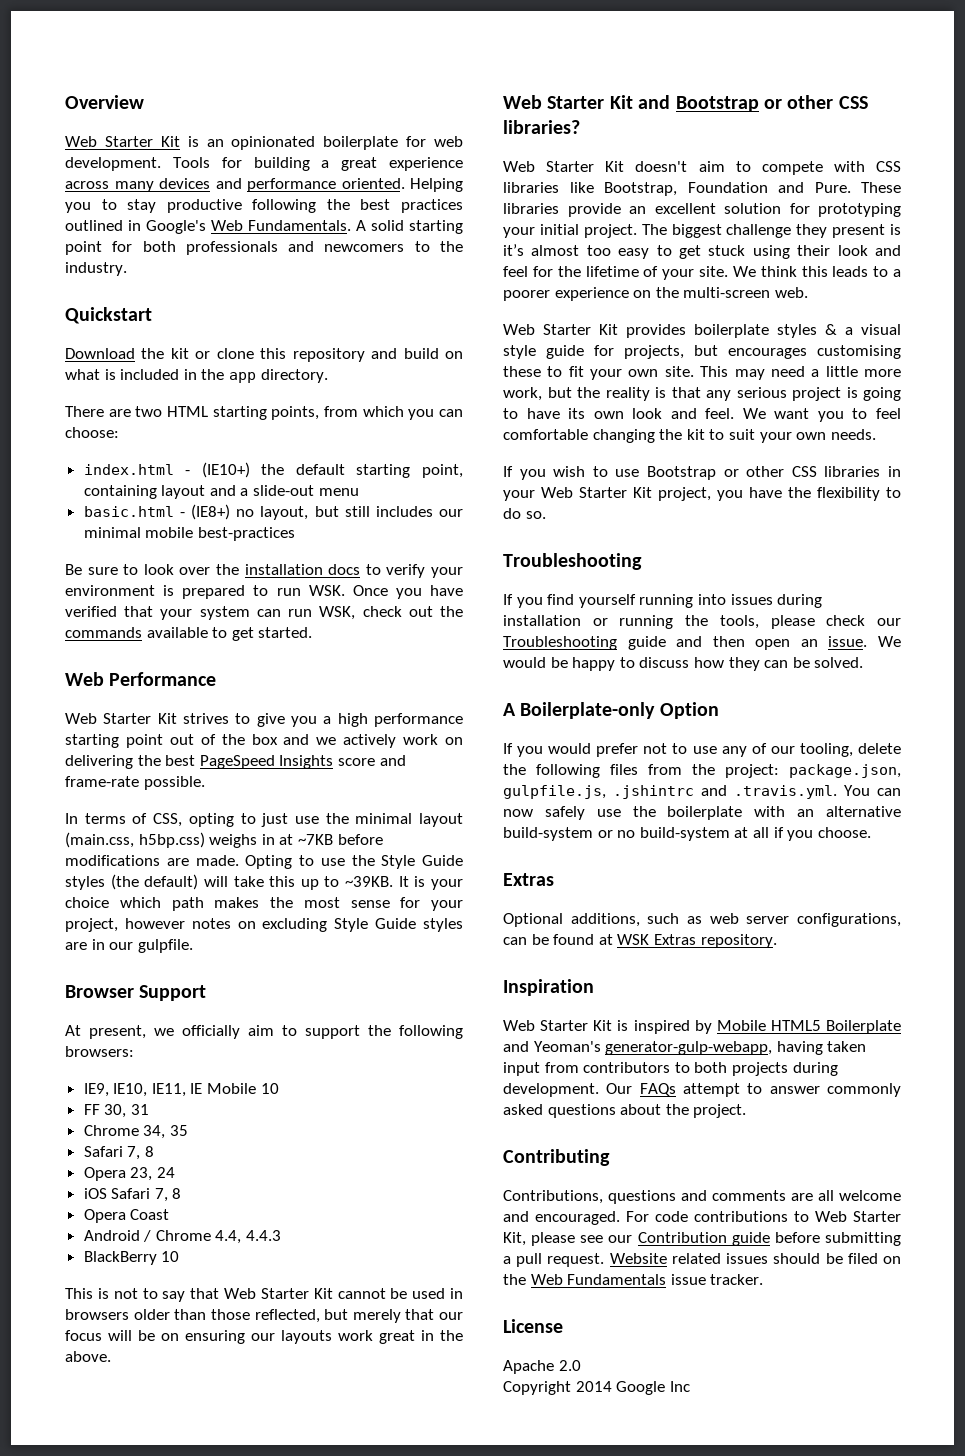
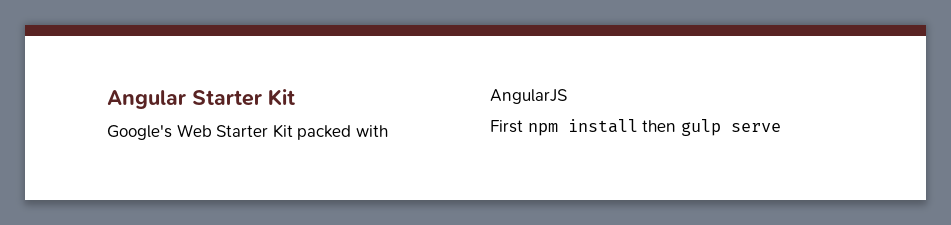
- Overview
- Web Starter Kit is an opinionated boilerplate for web development. Tools for building a great experience across many devices and performance oriented. Helping you to stay productive following the best practices outlined in Google's Web Fundamentals. A solid starting point for both professionals and newcomers to the industry.
- Quickstart
- Download the kit or clone this repository and build on what is included in the app directory.
- There are two HTML starting points, from which you can choose:
- index.html - (IE10+) the default starting point, containing layout and a slide-out menu
- basic.html - (IE8+) no layout, but still includes our minimal mobile best-practices
- Be sure to look over the installation docs to verify your environment is prepared to run WSK. Once you have verified that your system can run WSK, check out the commands available to get started.
- Web Performance
- Web Starter Kit strives to give you a high performance starting point out of the box and we actively work on delivering the best PageSpeed Insights score and frame-rate possible.
- In terms of CSS, opting to just use the minimal layout (main.css, h5bp.css) weighs in at ~7KB before modifications are made. Opting to use the Style Guide styles (the default) will take this up to ~39KB. It is your choice which path makes the most sense for your project, however notes on excluding Style Guide styles are in our gulpfile.
- Browser Support
- At present, we officially aim to support the following browsers:
- IE9, IE10, IE11, IE Mobile 10
- FF 30, 31
- Chrome 34, 35
- Safari 7, 8
- Opera 23, 24
- iOS Safari 7, 8
- Opera Coast
- Android / Chrome 4.4, 4.4.3
- BlackBerry 10
- This is not to say that Web Starter Kit cannot be used in browsers older than those reflected, but merely that our focus will be on ensuring our layouts work great in the above.
- Web Starter Kit and Bootstrap or other CSS libraries?
- Web Starter Kit doesn't aim to compete with CSS libraries like Bootstrap, Foundation and Pure. These libraries provide an excellent solution for prototyping your initial project. The biggest challenge they present is it’s almost too easy to get stuck using their look and feel for the lifetime of your site. We think this leads to a poorer experience on the multi-screen web.
- Web Starter Kit provides boilerplate styles & a visual style guide for projects, but encourages customising these to fit your own site. This may need a little more work, but the reality is that any serious project is going to have its own look and feel. We want you to feel comfortable changing the kit to suit your own needs.
- If you wish to use Bootstrap or other CSS libraries in your Web Starter Kit project, you have the flexibility to do so.
- Troubleshooting
- If you find yourself running into issues during installation or running the tools, please check our Troubleshooting guide and then open an issue. We would be happy to discuss how they can be solved.
- A Boilerplate-only Option
- If you would prefer not to use any of our tooling, delete the following files from the project: package.json, gulpfile.js, .jshintrc and .travis.yml. You can now safely use the boilerplate with an alternative build-system or no build-system at all if you choose.
- Extras
- Optional additions, such as web server configurations, can be found at WSK Extras repository.
- Inspiration
- Web Starter Kit is inspired by Mobile HTML5 Boilerplate and Yeoman's generator-gulp-webapp, having taken input from contributors to both projects during development. Our FAQs attempt to answer commonly asked questions about the project.
- Contributing
- Contributions, questions and comments are all welcome and encouraged. For code contributions to Web Starter Kit, please see our Contribution guide before submitting a pull request. Website related issues should be filed on the Web Fundamentals issue tracker.
- License
- Apache 2.0
- Copyright 2014 Google Inc
+ Angular Starter Kit
+ Google's Web Starter Kit packed with AngularJS
+ First npm install then gulp serve

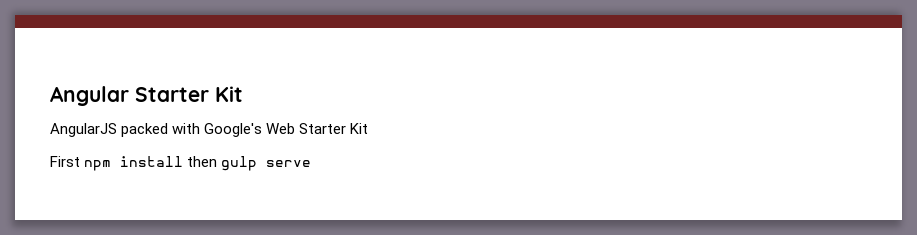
- Google's Web Starter Kit packed with AngularJS
+ AngularJS packed with Google's Web Starter Kit

